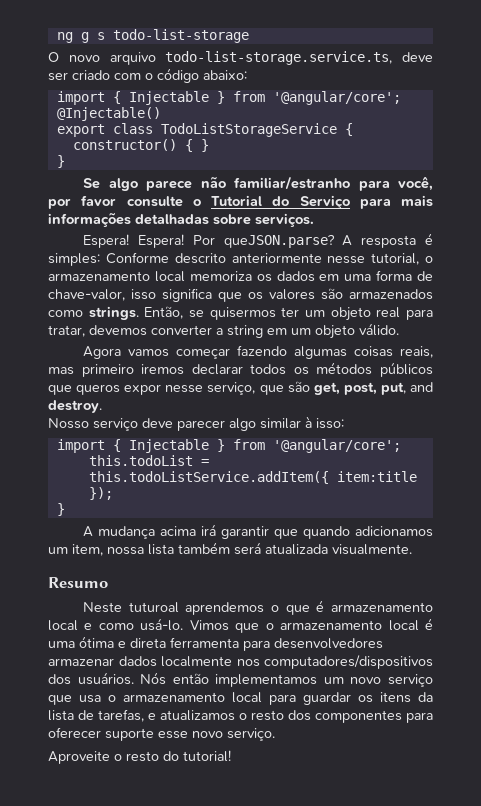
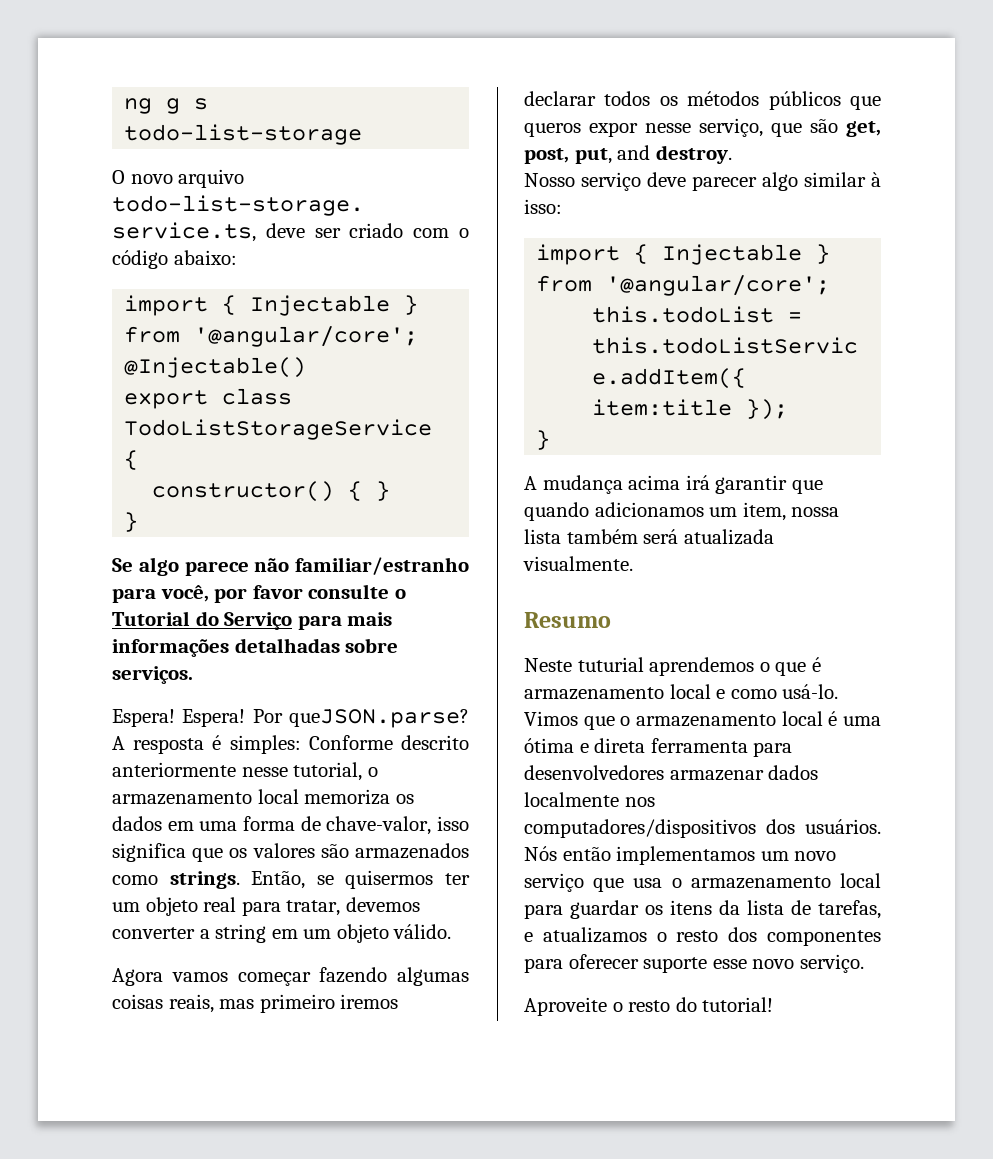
- Neste tuturoal aprendemos o que é armazenamento local e como usá-lo.
+ Neste tuturial aprendemos o que é armazenamento local e como usá-lo.

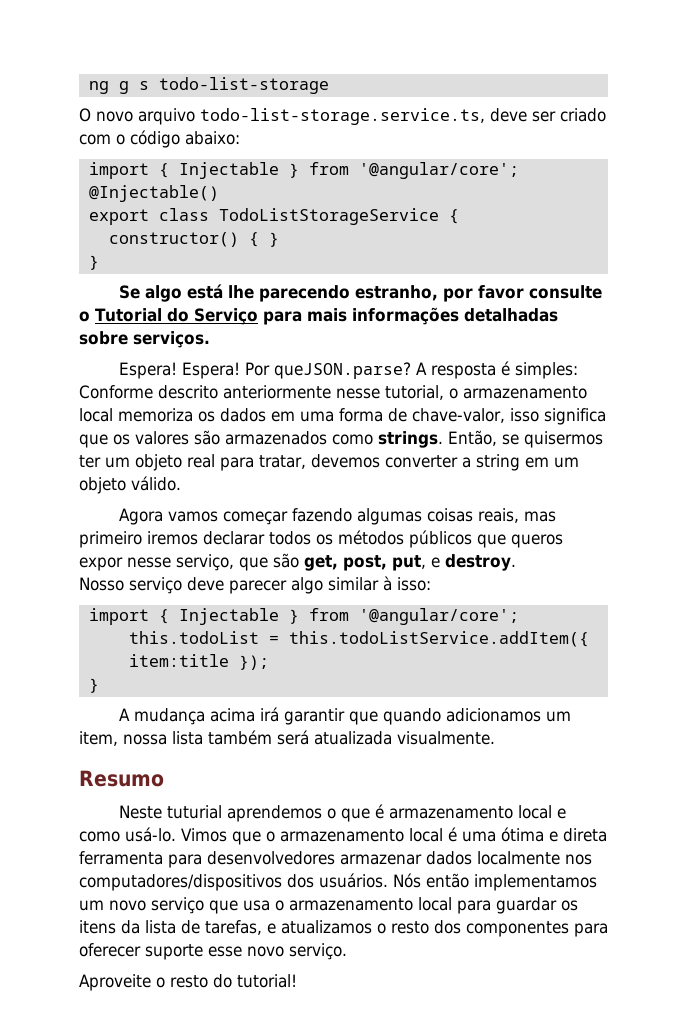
- Se algo parece não familiar/estranho para você, por favor consulte o Tutorial do Serviço para mais informações detalhadas sobre serviços.
+ Se algo está lhe parecendo estranho, por favor consulte o Tutorial do Serviço para mais informações detalhadas sobre serviços.
- Agora vamos começar fazendo algumas coisas reais, mas primeiro iremos declarar todos os métodos públicos que queros expor nesse serviço, que são get, post, put, and destroy.
+ Agora vamos começar fazendo algumas coisas reais, mas primeiro iremos declarar todos os métodos públicos que queros expor nesse serviço, que são get, post, put, e destroy.

